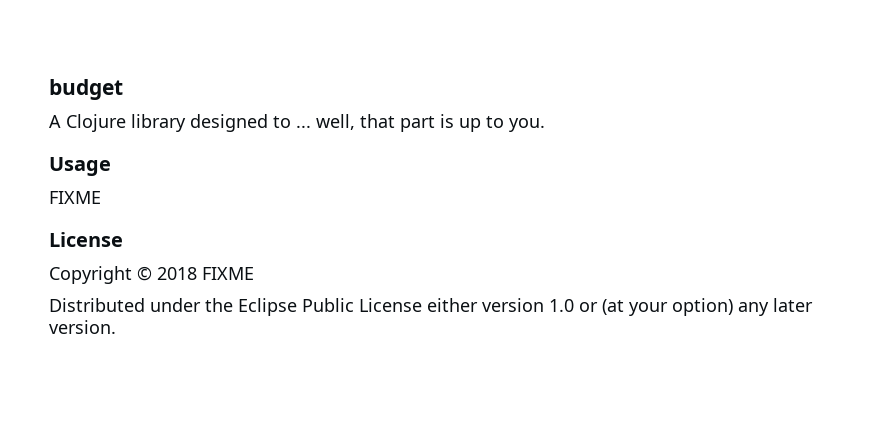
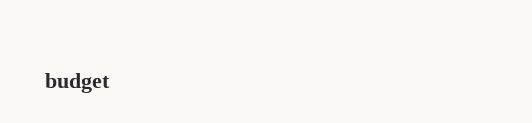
- A Clojure library designed to ... well, that part is up to you.
- Usage
- FIXME
- License
- Copyright © 2018 FIXME
- Distributed under the Eclipse Public License either version 1.0 or (at your option) any later version.

